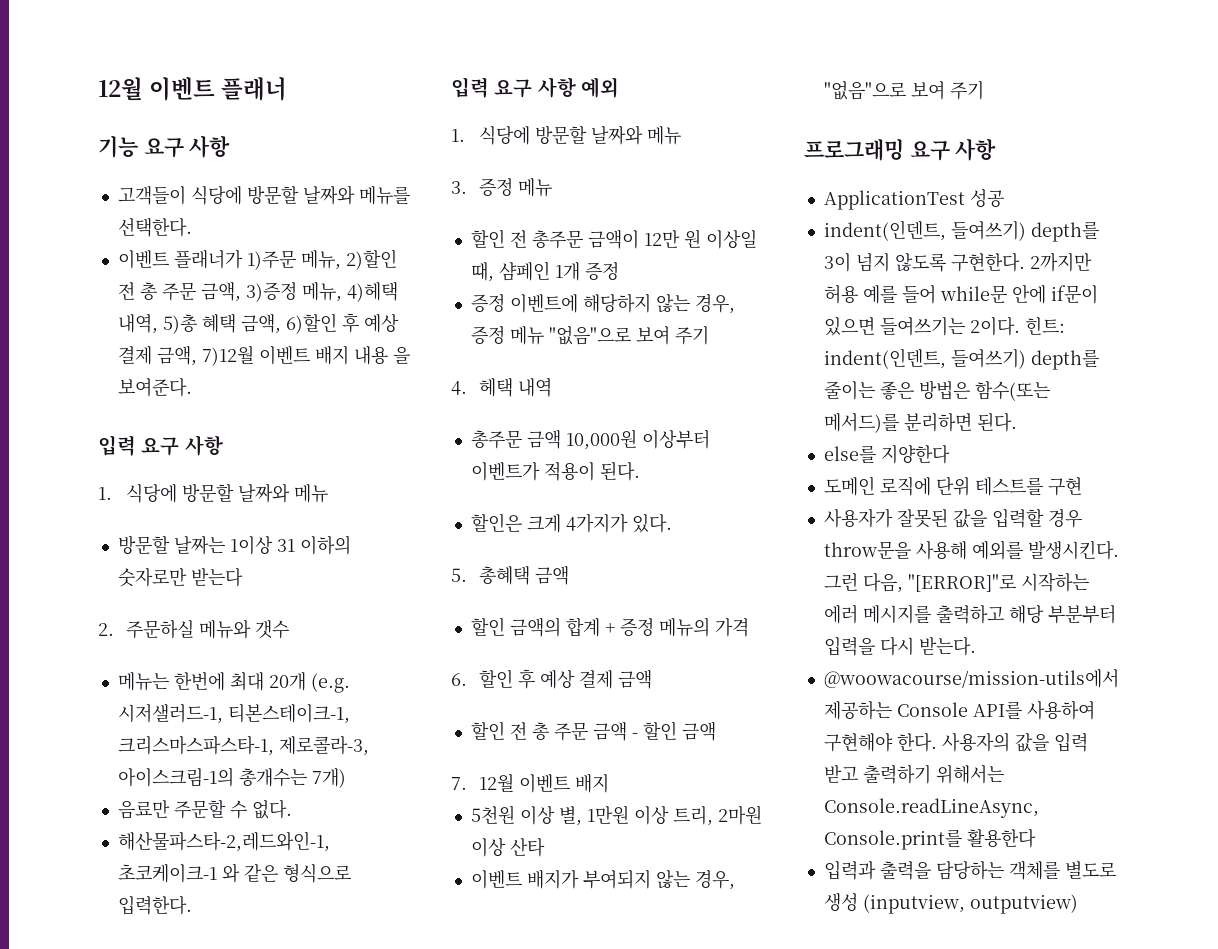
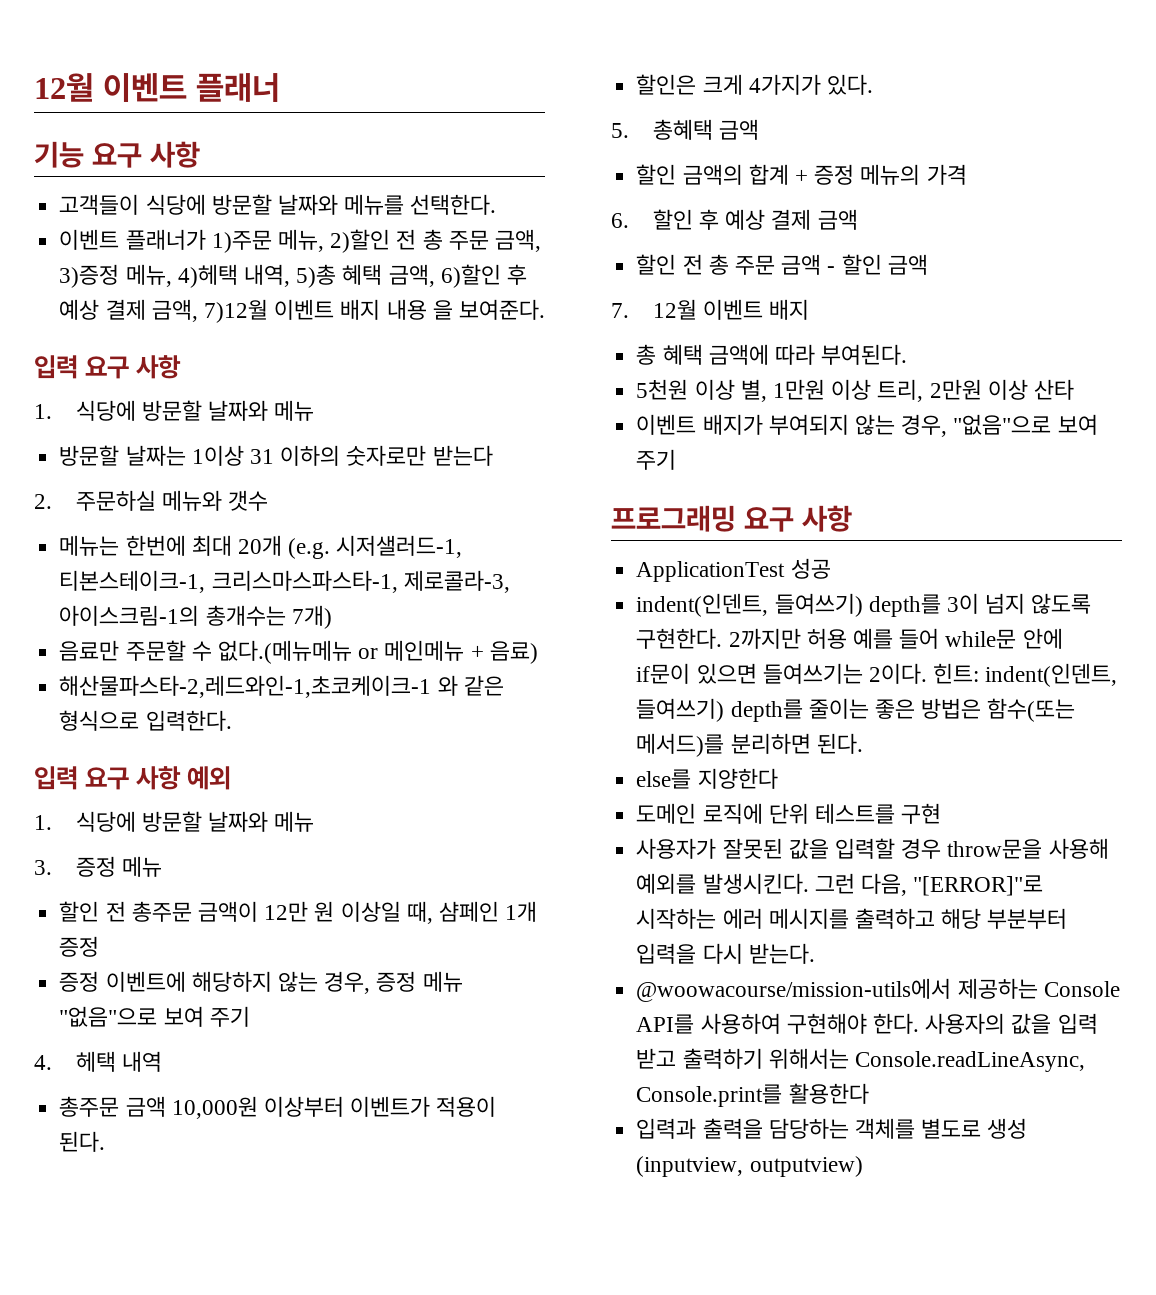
- 음료만 주문할 수 없다.
+ 음료만 주문할 수 없다.(메뉴메뉴 or 메인메뉴 + 음료)
+ 총 혜택 금액에 따라 부여된다.
- 5천원 이상 별, 1만원 이상 트리, 2마원 이상 산타
+ 5천원 이상 별, 1만원 이상 트리, 2만원 이상 산타

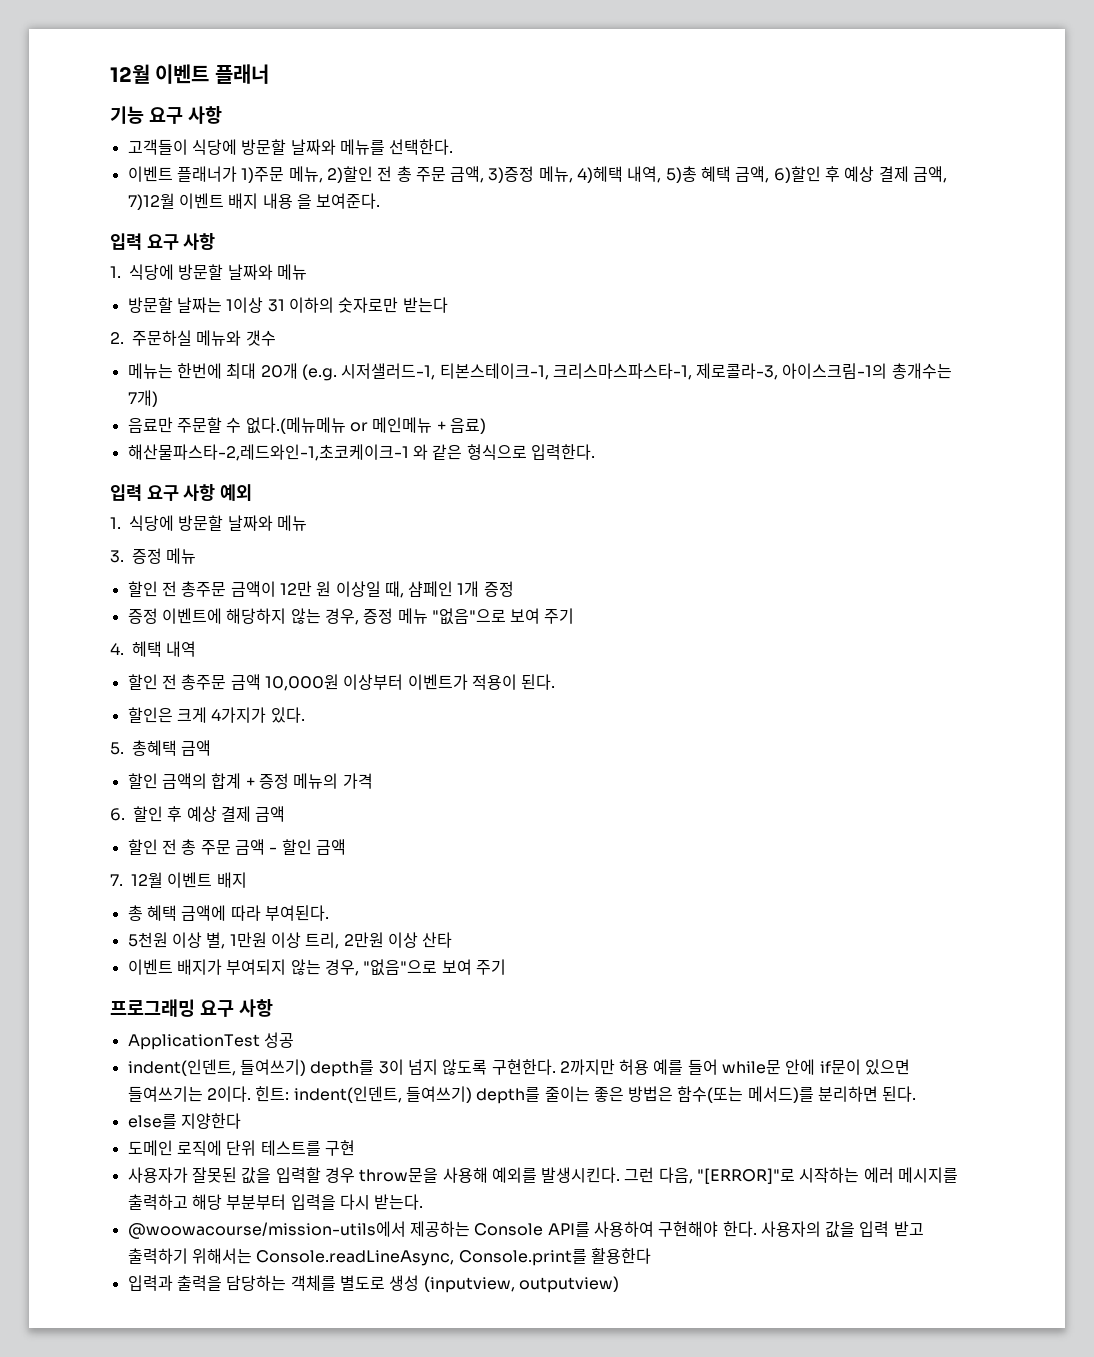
- 총주문 금액 10,000원 이상부터 이벤트가 적용이 된다.
+ 할인 전 총주문 금액 10,000원 이상부터 이벤트가 적용이 된다.

